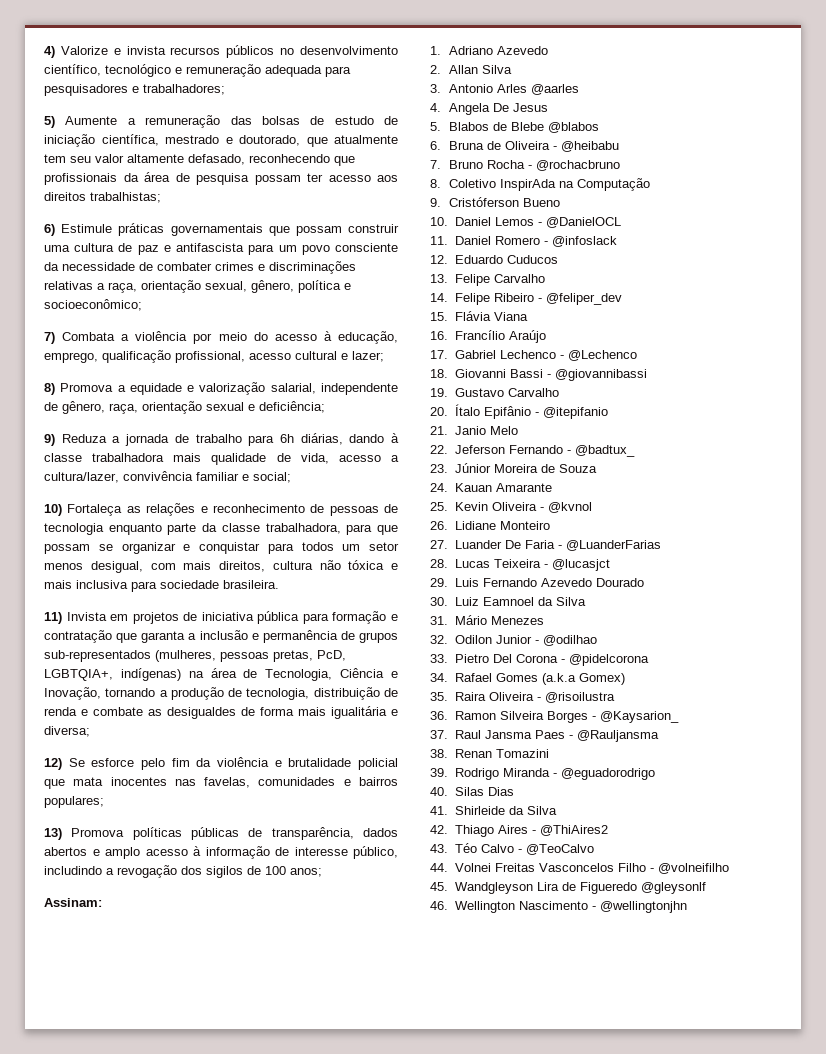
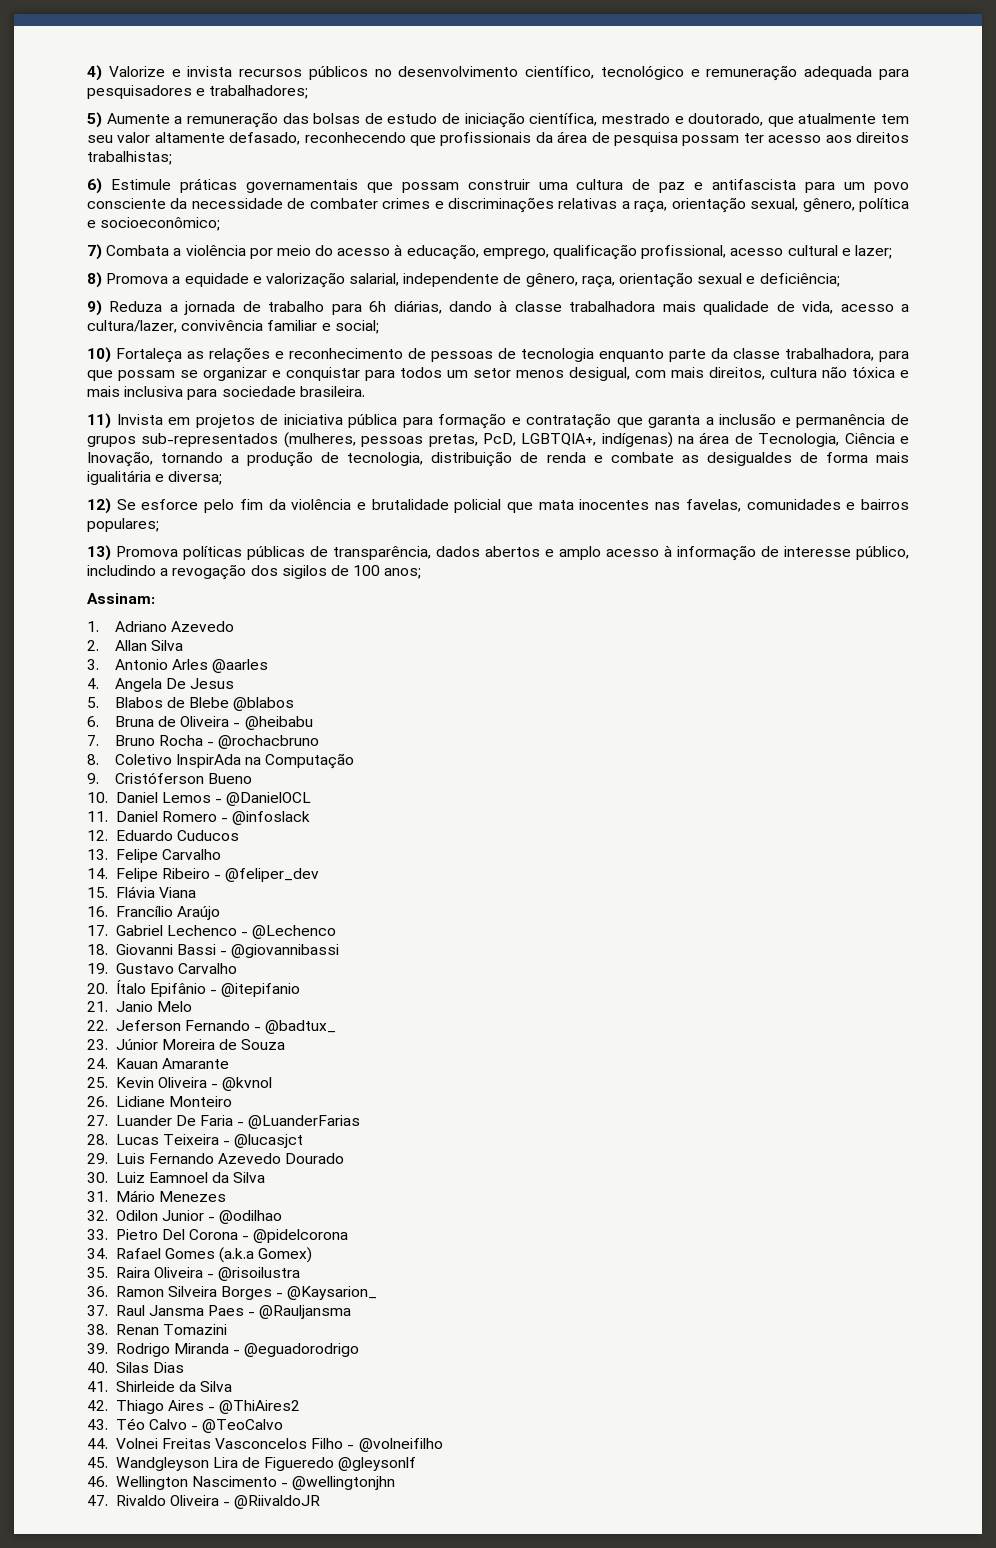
+ 47. Rivaldo Oliveira - @RiivaldoJR

